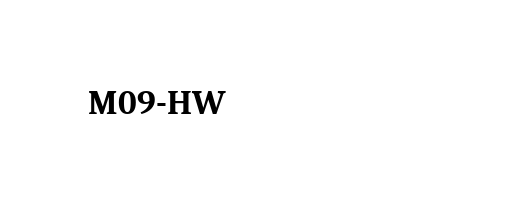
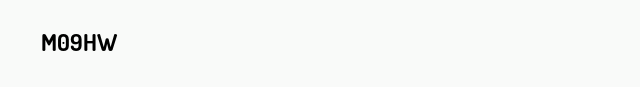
- M09-HW
+ M09HW

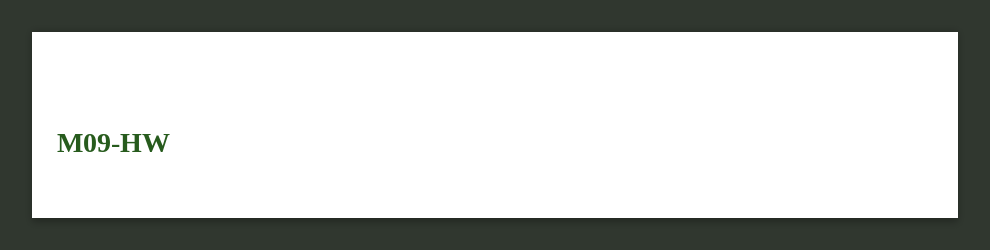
- M09HW
+ M09-HW

